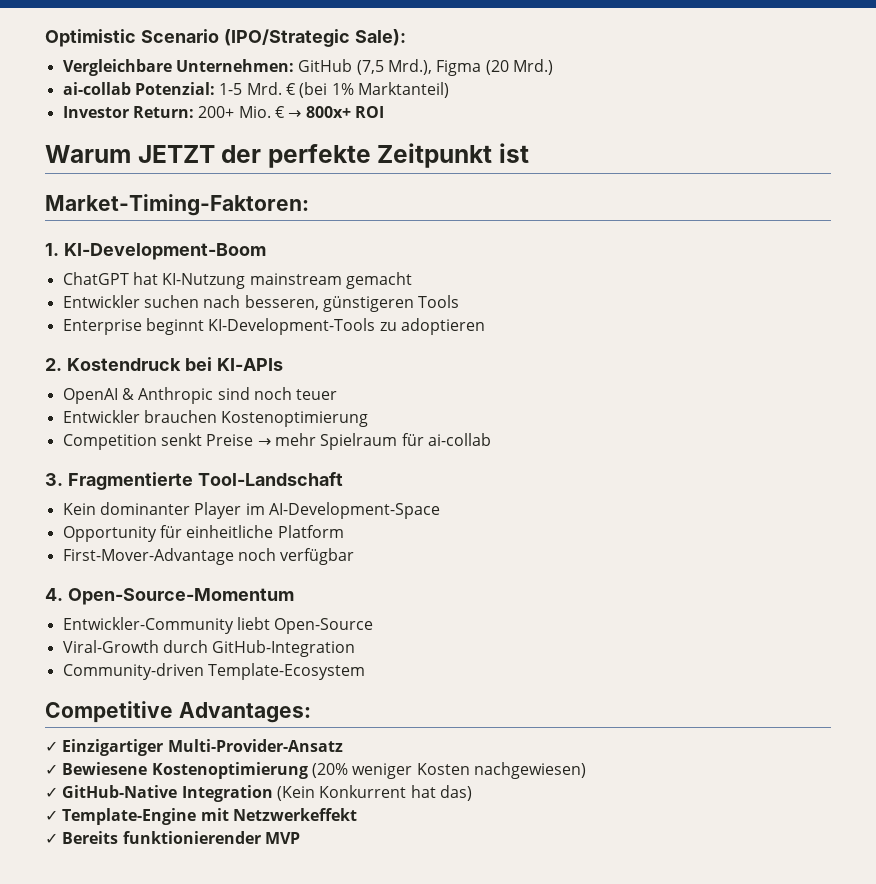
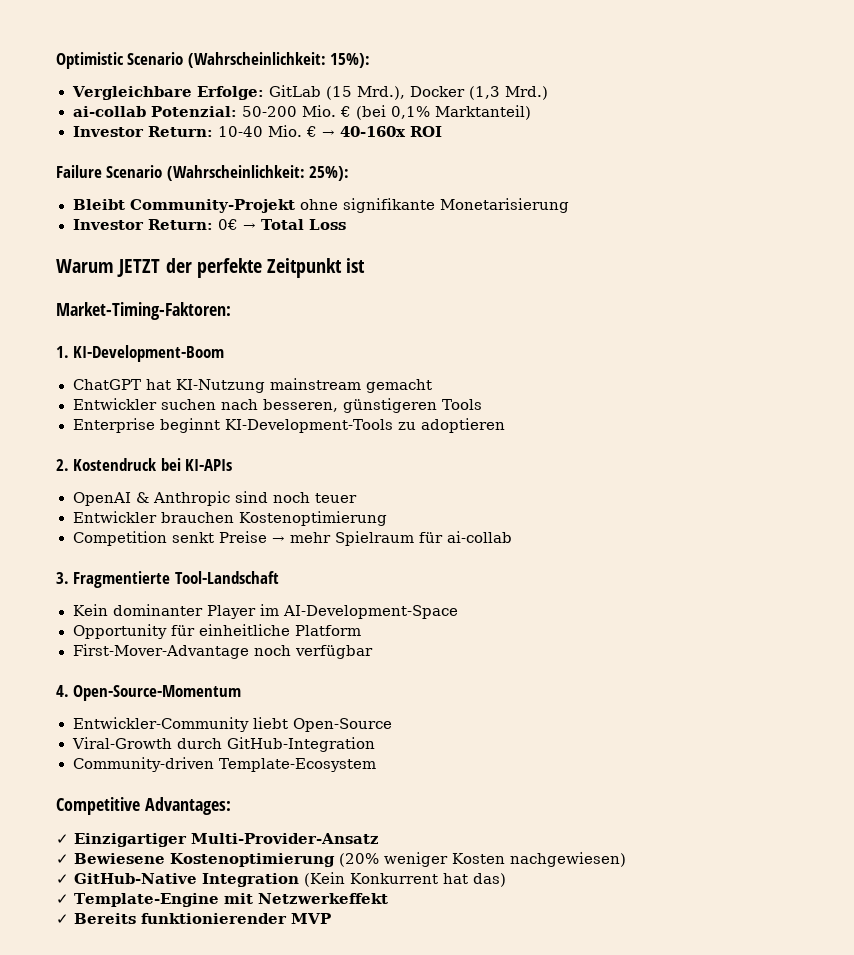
- Optimistic Scenario (IPO/Strategic Sale):
+ Optimistic Scenario (Wahrscheinlichkeit: 15%):
- Vergleichbare Unternehmen: GitHub (7,5 Mrd.), Figma (20 Mrd.)
+ Vergleichbare Erfolge: GitLab (15 Mrd.), Docker (1,3 Mrd.)
- ai-collab Potenzial: 1-5 Mrd. € (bei 1% Marktanteil)
+ ai-collab Potenzial: 50-200 Mio. € (bei 0,1% Marktanteil)
- Investor Return: 200+ Mio. € → 800x+ ROI
+ Investor Return: 10-40 Mio. € → 40-160x ROI
+ Failure Scenario (Wahrscheinlichkeit: 25%):
+ Bleibt Community-Projekt ohne signifikante Monetarisierung
+ Investor Return: 0€ → Total Loss

